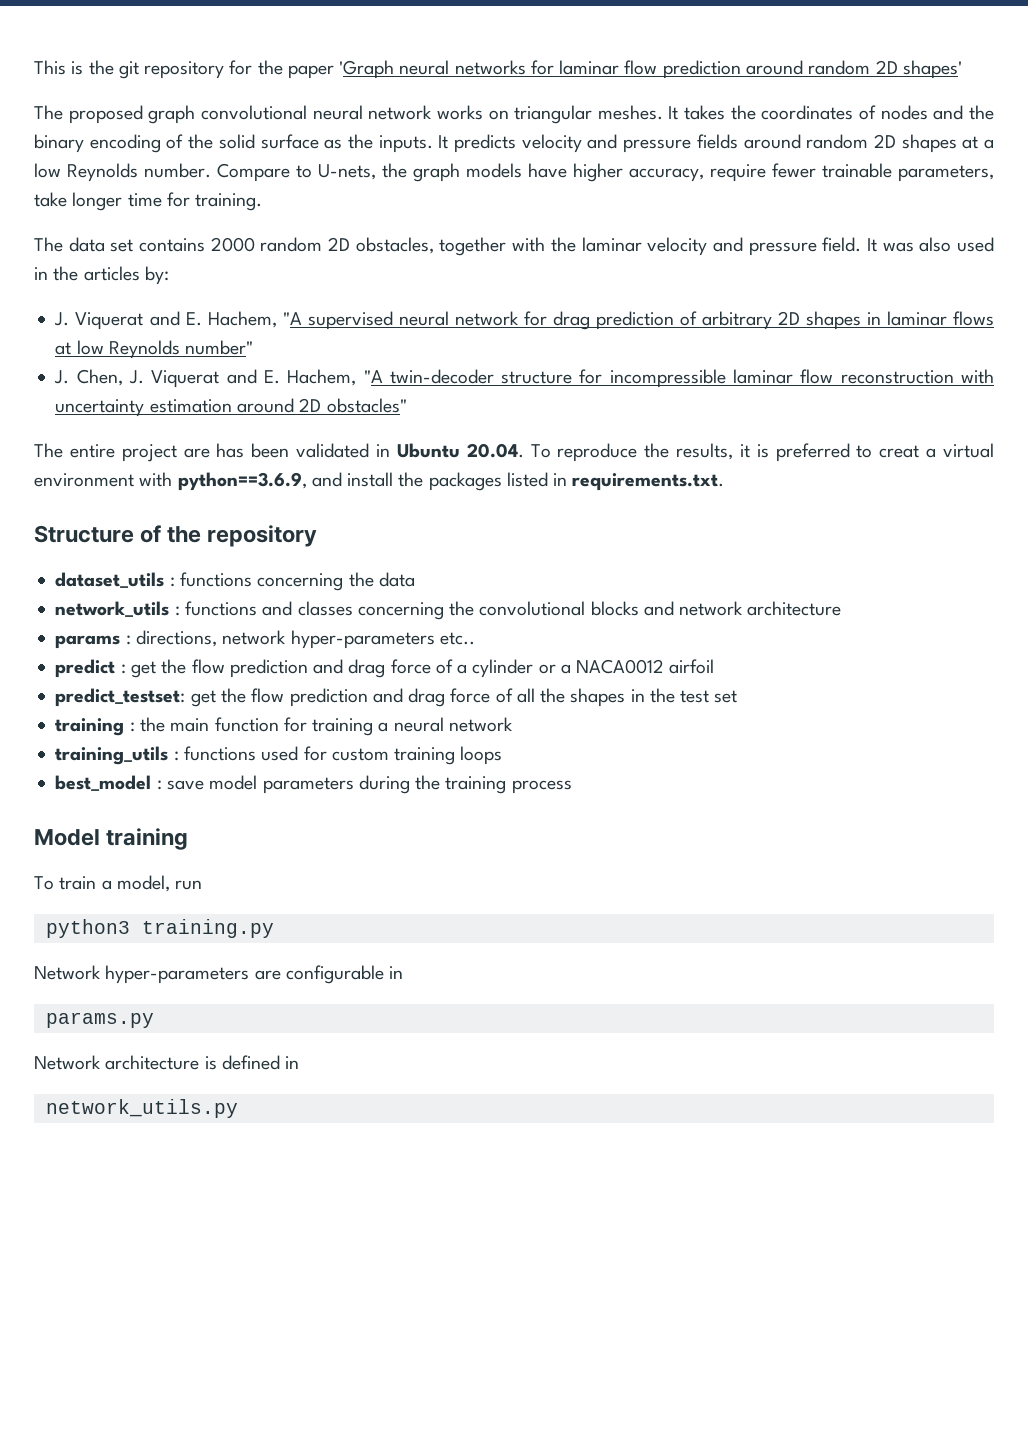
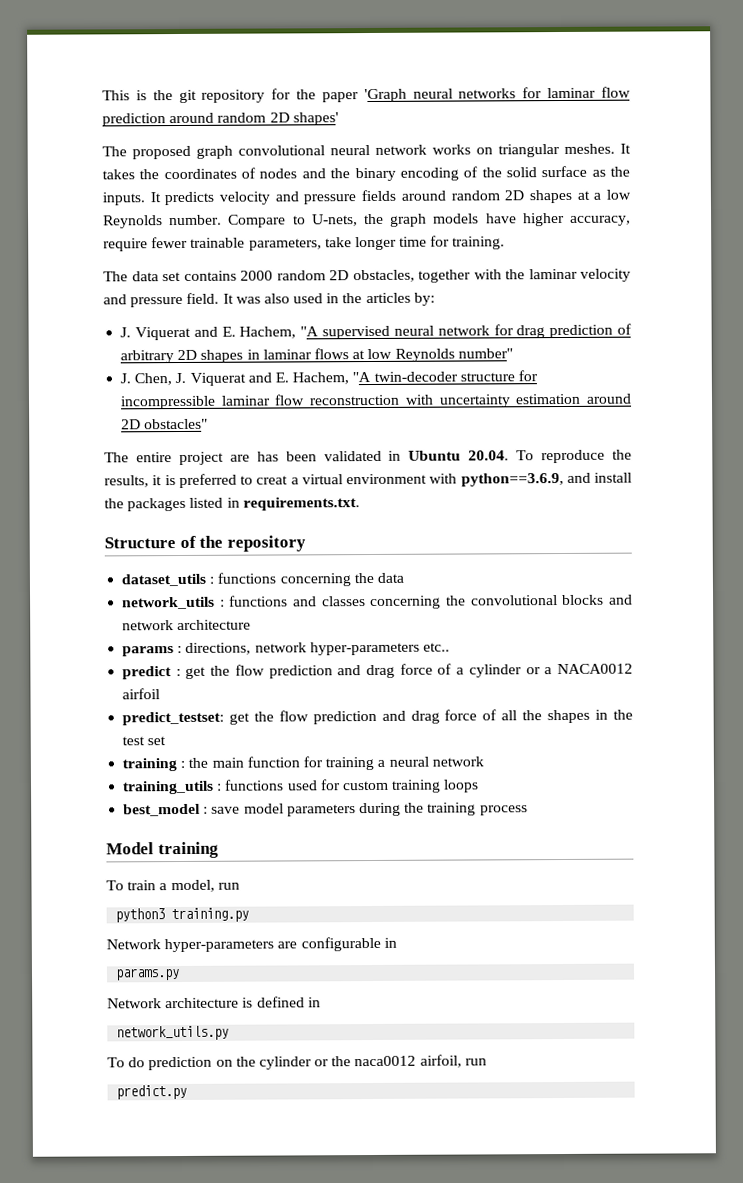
+ To do prediction on the cylinder or the naca0012 airfoil, run
+ predict.py

